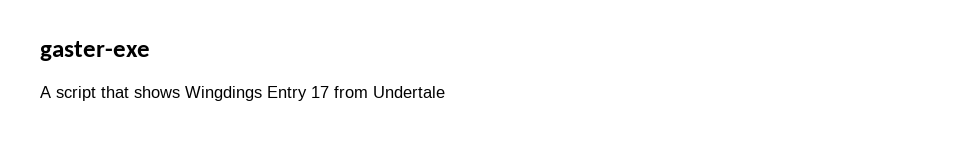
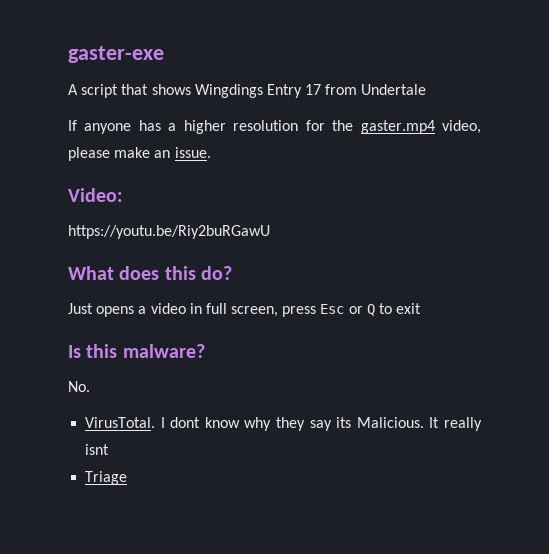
+ If anyone has a higher resolution for the gaster.mp4 video, please make an issue.
+ Video:
+ https://youtu.be/Riy2buRGawU
+ What does this do?
+ Just opens a video in full screen, press Esc or Q to exit
+ Is this malware?
+ No.
+ VirusTotal. I dont know why they say its Malicious. It really isnt
+ Triage

